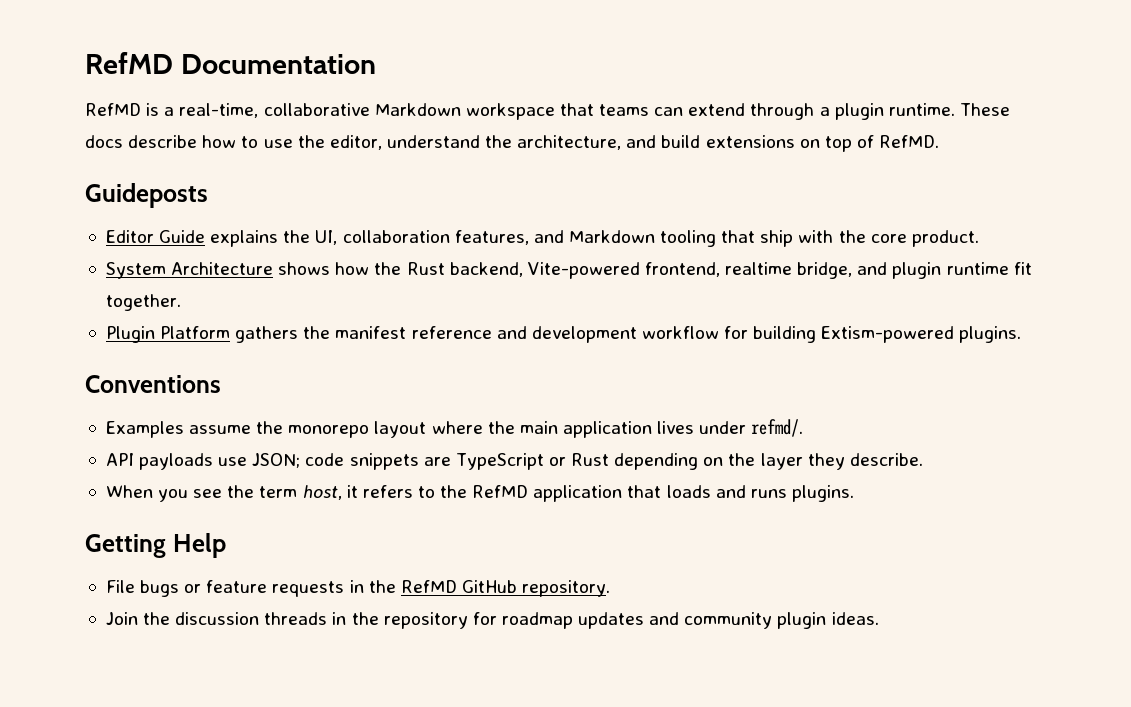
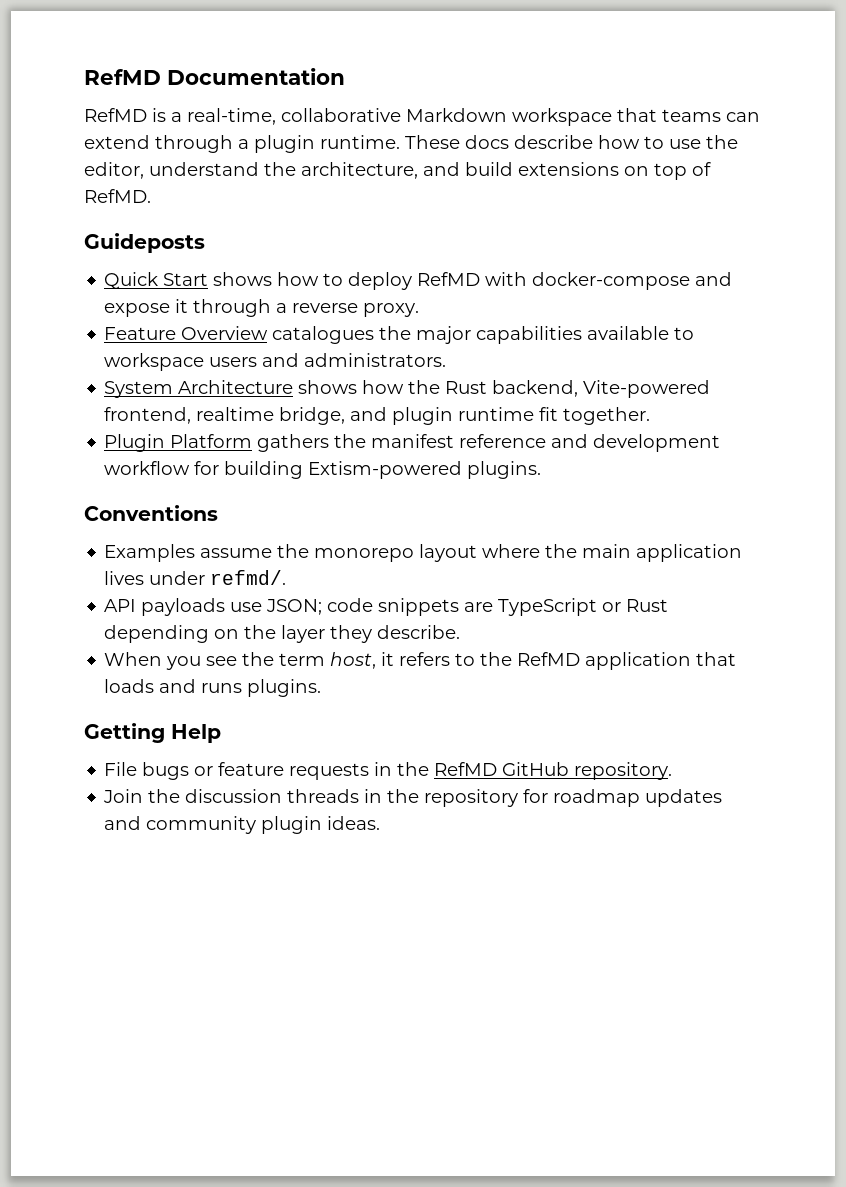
- Editor Guide explains the UI, collaboration features, and Markdown tooling that ship with the core product.
+ Quick Start shows how to deploy RefMD with docker-compose and expose it through a reverse proxy.
+ Feature Overview catalogues the major capabilities available to workspace users and administrators.

